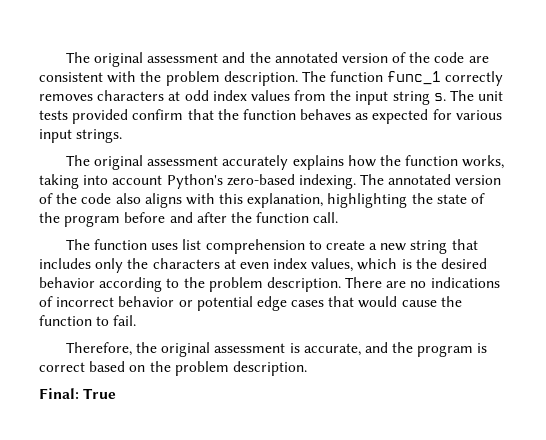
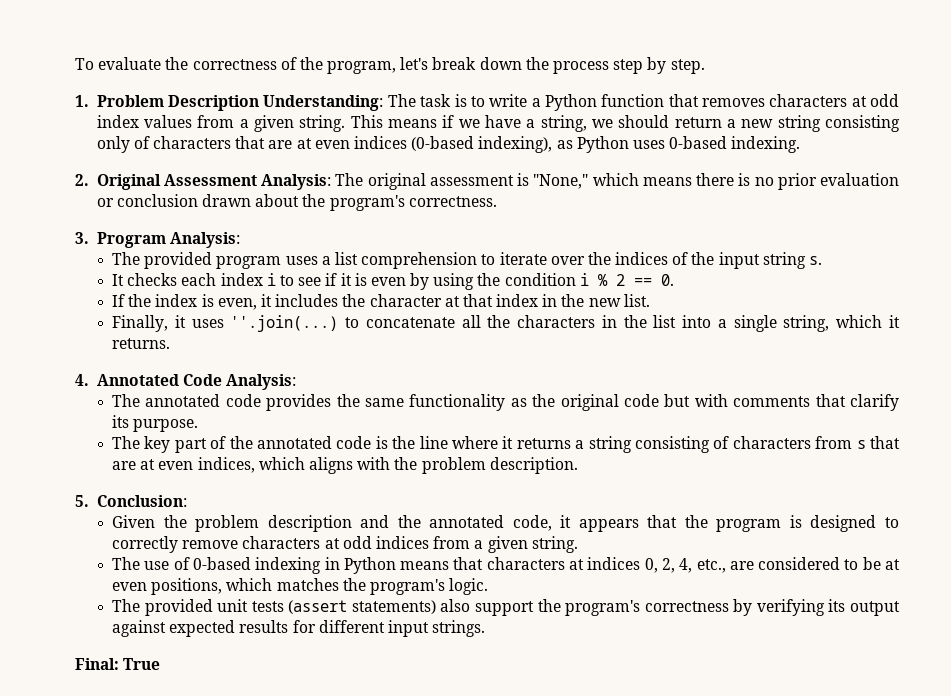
- The original assessment and the annotated version of the code are consistent with the problem description. The function func_1 correctly removes characters at odd index values from the input string s. The unit tests provided confirm that the function behaves as expected for various input strings.
- The original assessment accurately explains how the function works, taking into account Python's zero-based indexing. The annotated version of the code also aligns with this explanation, highlighting the state of the program before and after the function call.
- The function uses list comprehension to create a new string that includes only the characters at even index values, which is the desired behavior according to the problem description. There are no indications of incorrect behavior or potential edge cases that would cause the function to fail.
- Therefore, the original assessment is accurate, and the program is correct based on the problem description.
+ To evaluate the correctness of the program, let's break down the process step by step.
+ 1. Problem Description Understanding: The task is to write a Python function that removes characters at odd index values from a given string. This means if we have a string, we should return a new string consisting only of characters that are at even indices (0-based indexing), as Python uses 0-based indexing.
+ 2. Original Assessment Analysis: The original assessment is "None," which means there is no prior evaluation or conclusion drawn about the program's correctness.
+ 3. Program Analysis:
+ The provided program uses a list comprehension to iterate over the indices of the input string s.
+ It checks each index i to see if it is even by using the condition i % 2 == 0.
+ If the index is even, it includes the character at that index in the new list.
+ Finally, it uses ''.join(...) to concatenate all the characters in the list into a single string, which it returns.
+ 4. Annotated Code Analysis:
+ The annotated code provides the same functionality as the original code but with comments that clarify its purpose.
+ The key part of the annotated code is the line where it returns a string consisting of characters from s that are at even indices, which aligns with the problem description.
+ 5. Conclusion:
+ Given the problem description and the annotated code, it appears that the program is designed to correctly remove characters at odd indices from a given string.
+ The use of 0-based indexing in Python means that characters at indices 0, 2, 4, etc., are considered to be at even positions, which matches the program's logic.
+ The provided unit tests (assert statements) also support the program's correctness by verifying its output against expected results for different input strings.

